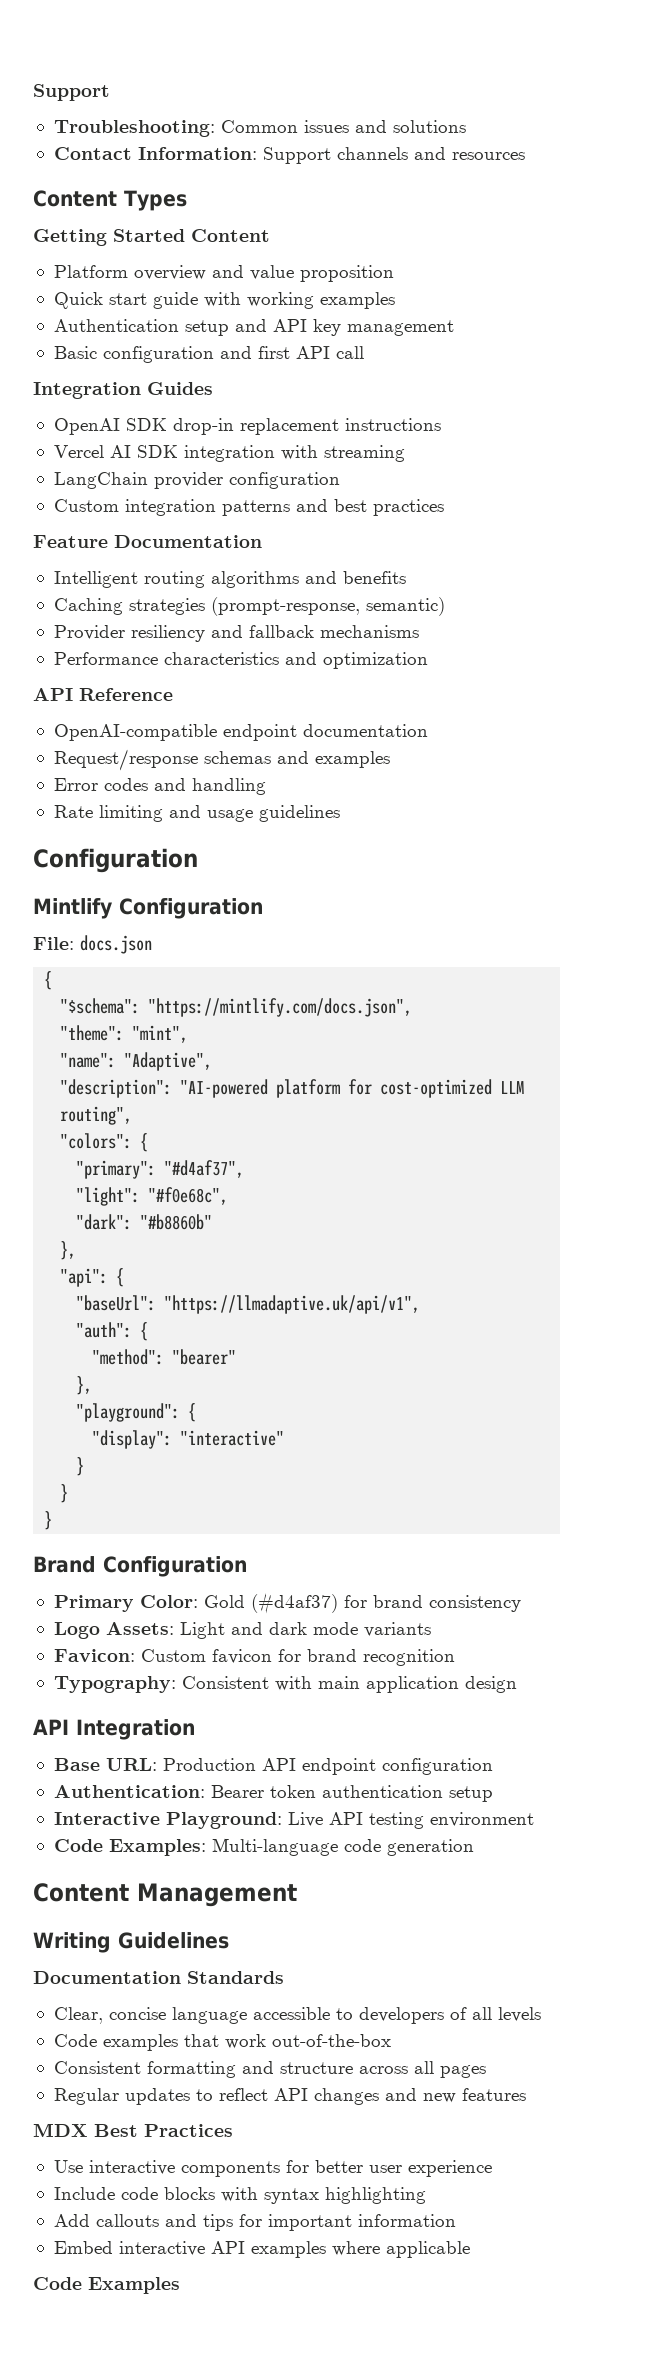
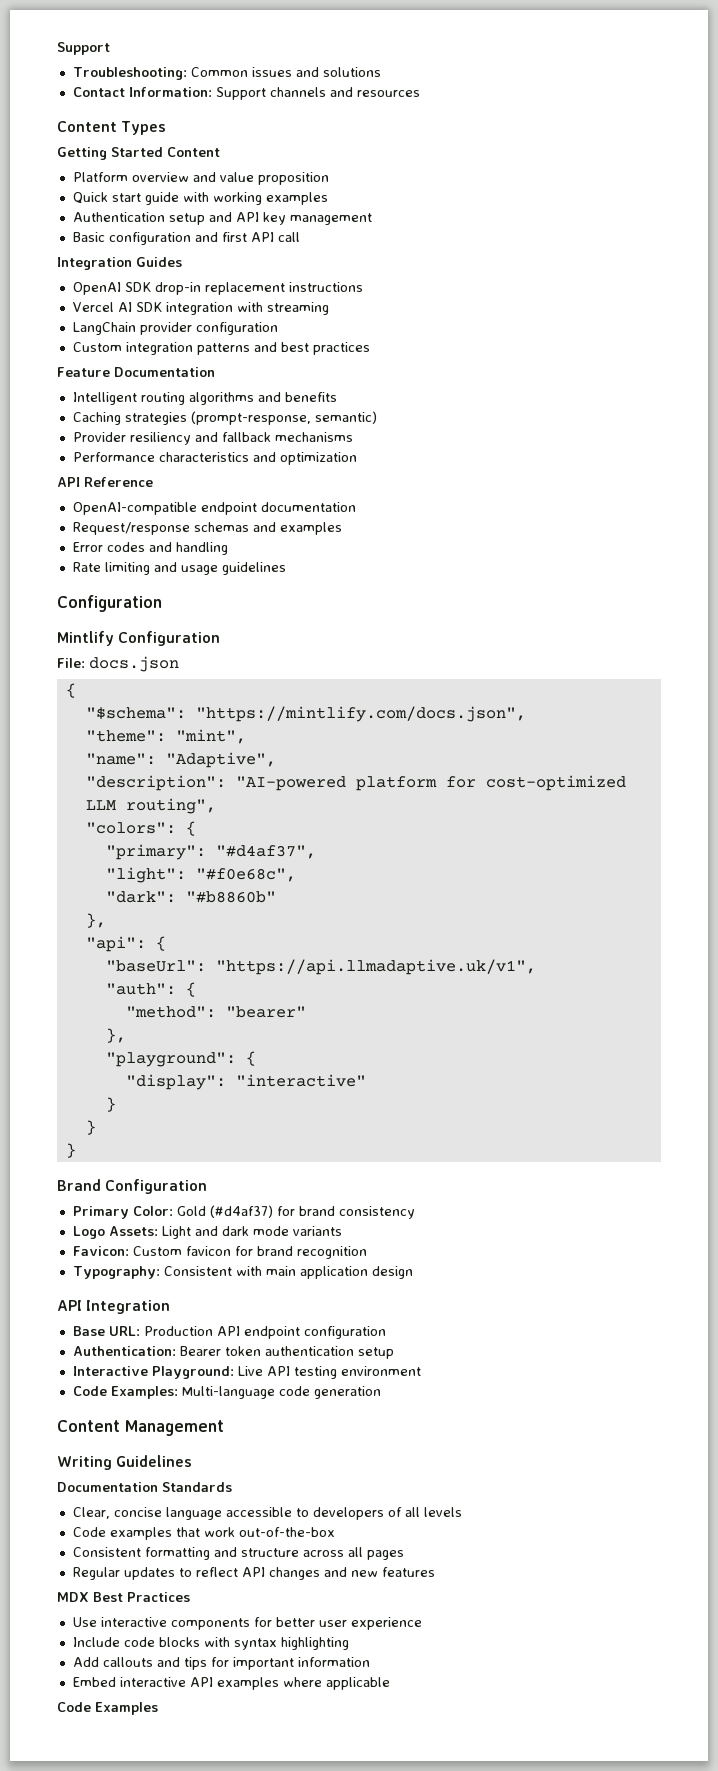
- "baseUrl": "https://llmadaptive.uk/api/v1",
+ "baseUrl": "https://api.llmadaptive.uk/v1",

